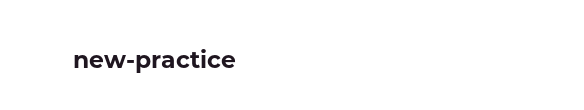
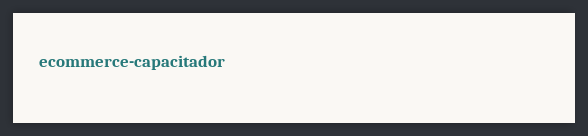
- new-practice
+ ecommerce-capacitador

